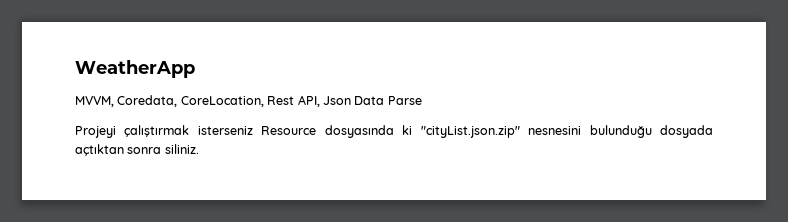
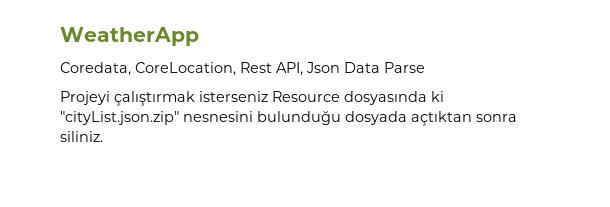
- MVVM, Coredata, CoreLocation, Rest API, Json Data Parse
+ Coredata, CoreLocation, Rest API, Json Data Parse

